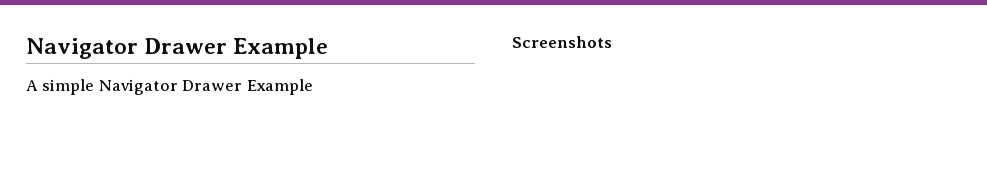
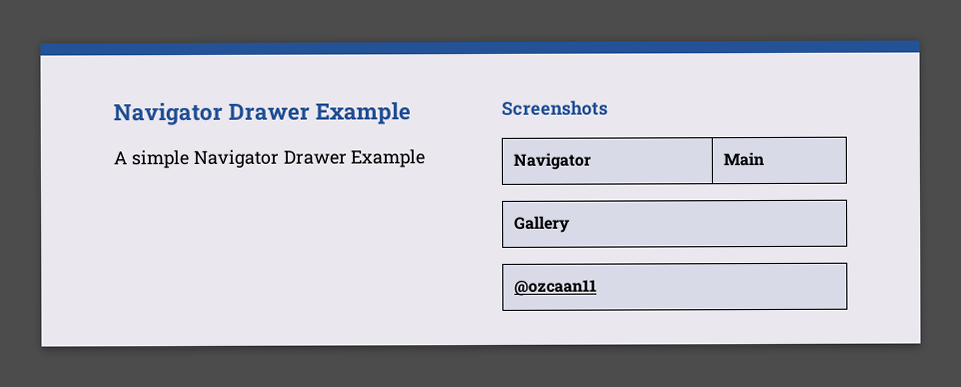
+ Navigator | Main
+ Gallery
+ @ozcaan11

